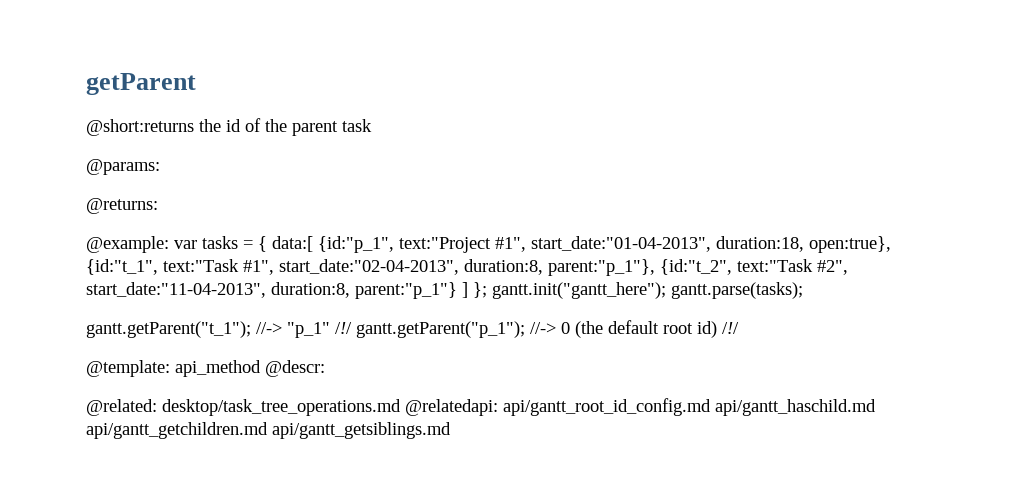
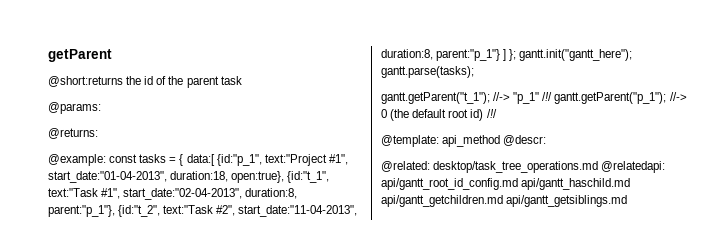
- @example: var tasks = { data:[ {id:"p_1", text:"Project #1", start_date:"01-04-2013", duration:18, open:true}, {id:"t_1", text:"Task #1", start_date:"02-04-2013", duration:8, parent:"p_1"}, {id:"t_2", text:"Task #2", start_date:"11-04-2013", duration:8, parent:"p_1"} ] }; gantt.init("gantt_here"); gantt.parse(tasks);
+ @example: const tasks = { data:[ {id:"p_1", text:"Project #1", start_date:"01-04-2013", duration:18, open:true}, {id:"t_1", text:"Task #1", start_date:"02-04-2013", duration:8, parent:"p_1"}, {id:"t_2", text:"Task #2", start_date:"11-04-2013", duration:8, parent:"p_1"} ] }; gantt.init("gantt_here"); gantt.parse(tasks);

